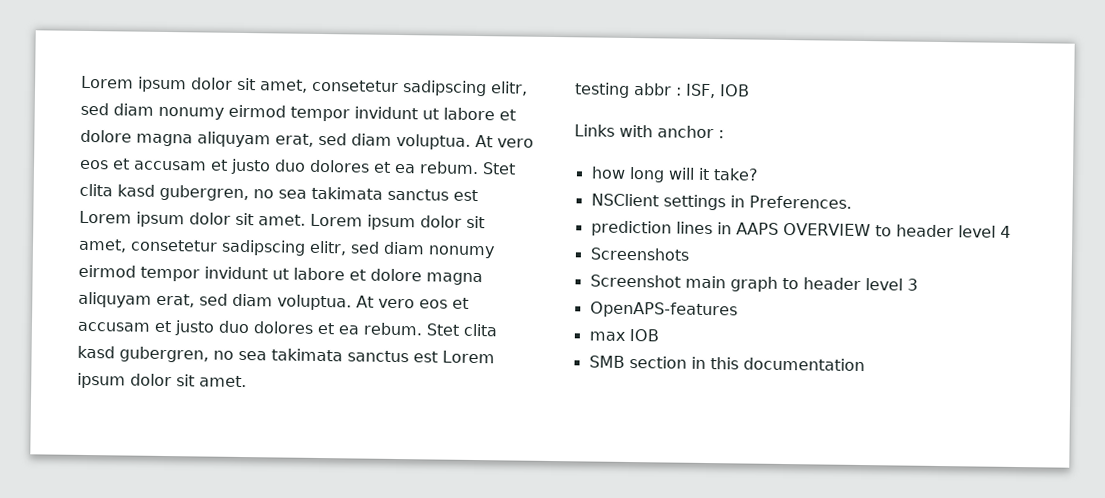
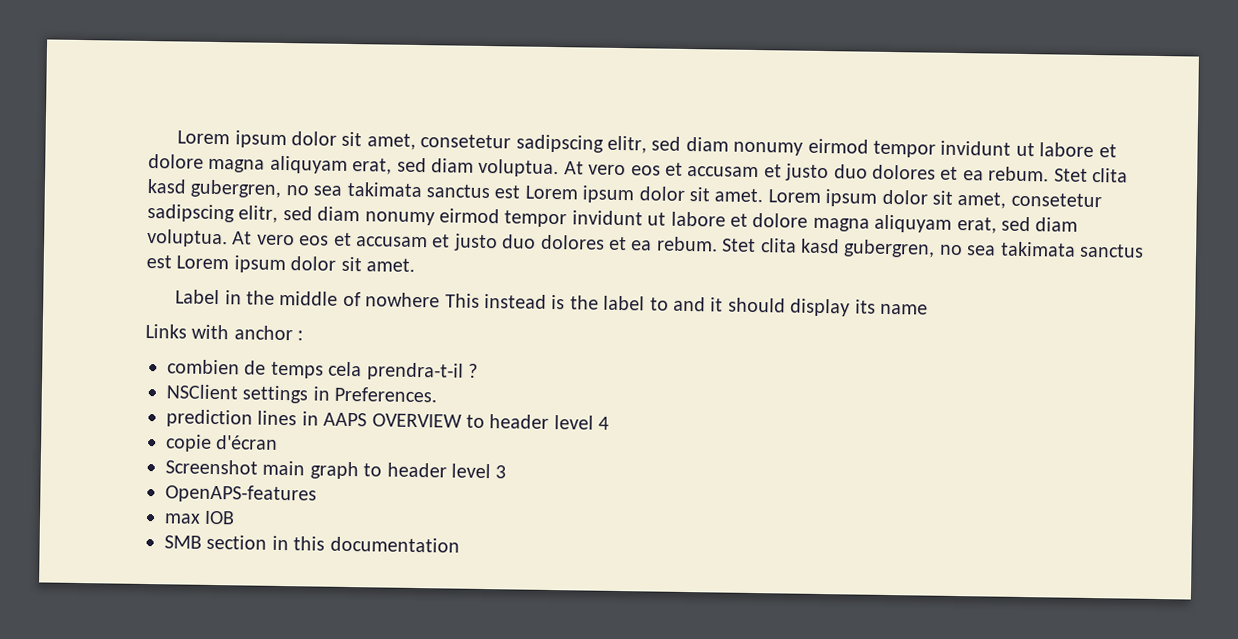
- testing abbr : ISF, IOB
+ Label in the middle of nowhere This instead is the label to and it should display its name
  Links with anchor :
- how long will it take?
+ combien de temps cela prendra-t-il ?
- Screenshots
+ copie d'écran

